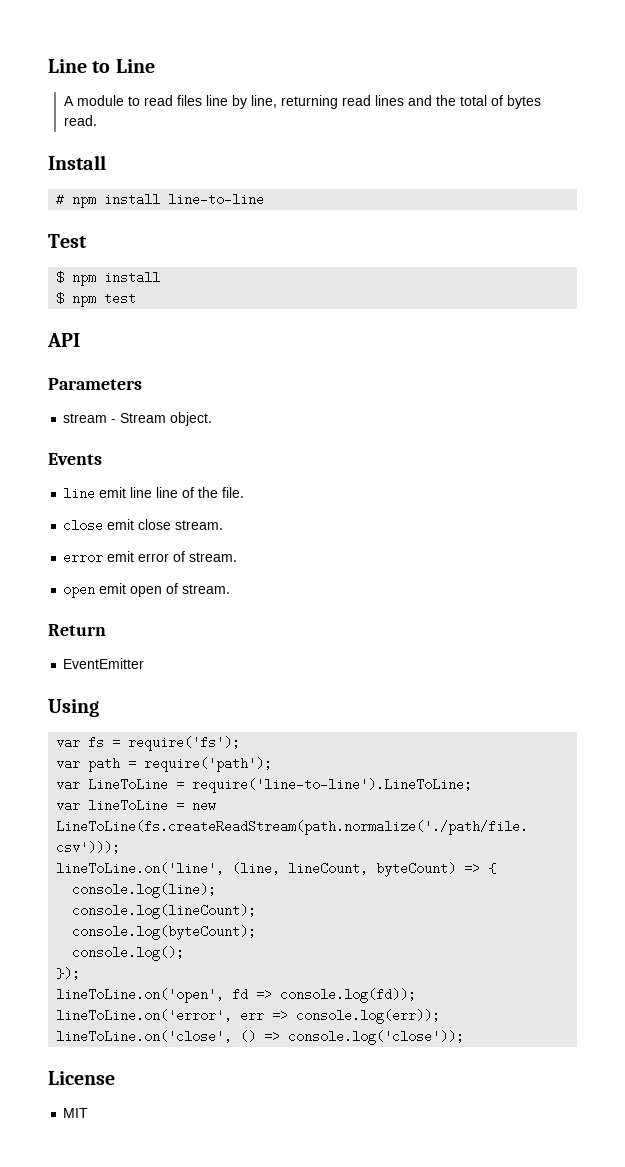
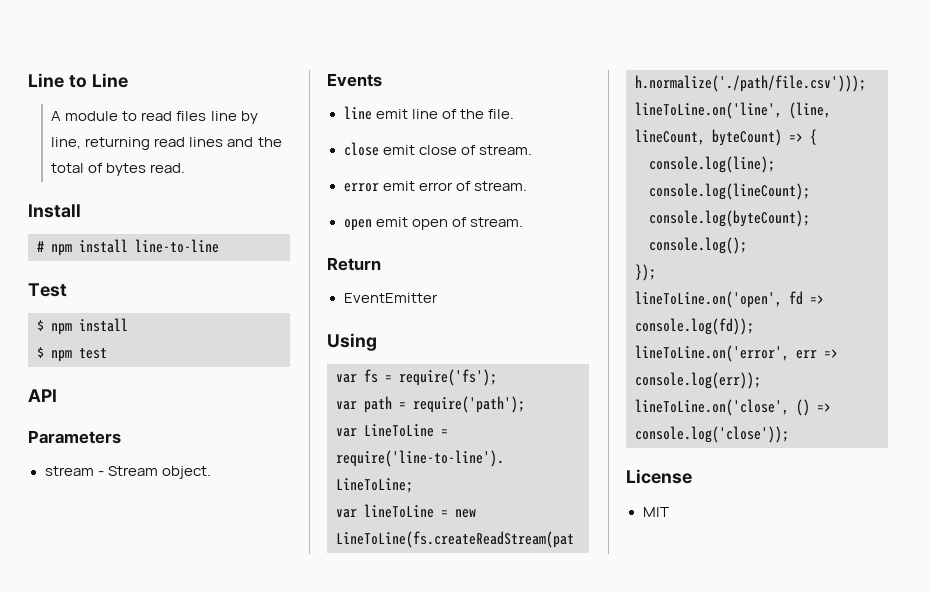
- line emit line line of the file.
+ line emit line of the file.
- close emit close stream.
+ close emit close of stream.

